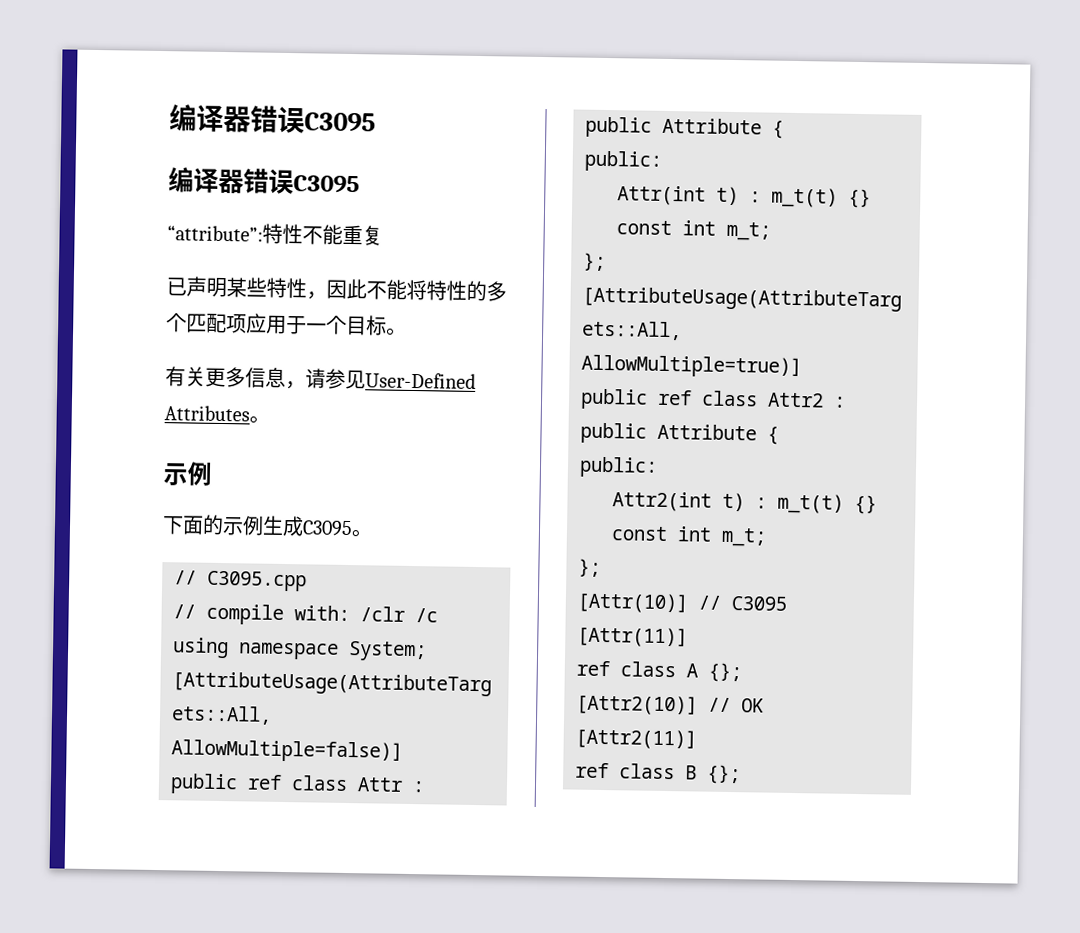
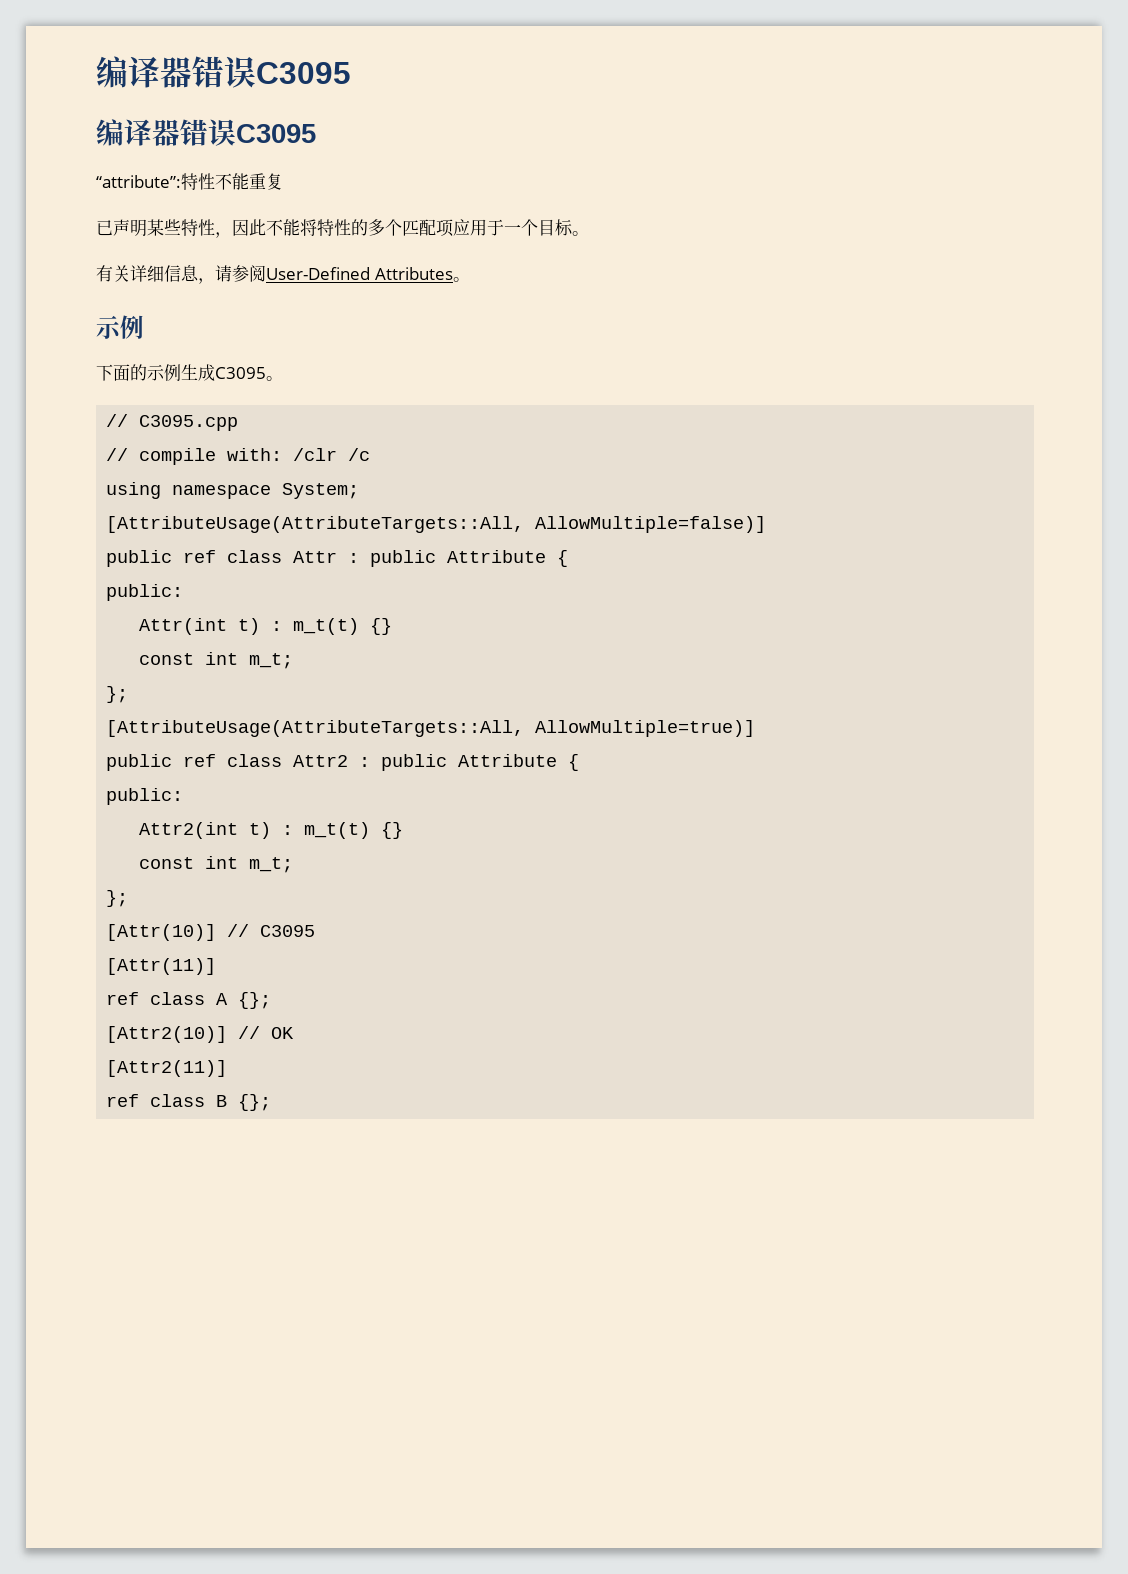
- 有关更多信息，请参见User-Defined Attributes。
+ 有关详细信息，请参阅User-Defined Attributes。

